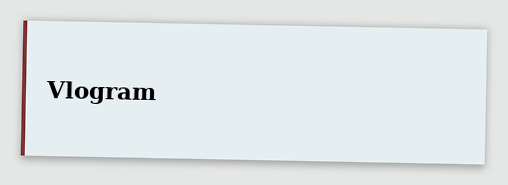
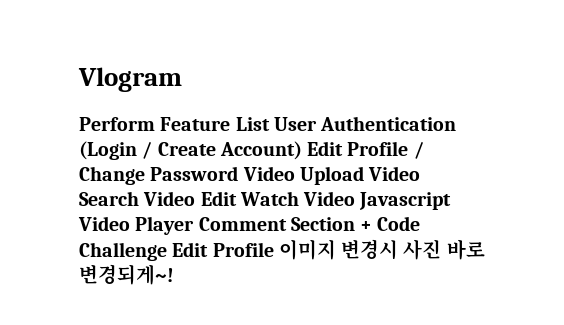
+ Perform Feature List User Authentication (Login / Create Account) Edit Profile / Change Password Video Upload Video Search Video Edit Watch Video Javascript Video Player Comment Section + Code Challenge Edit Profile 이미지 변경시 사진 바로 변경되게~!

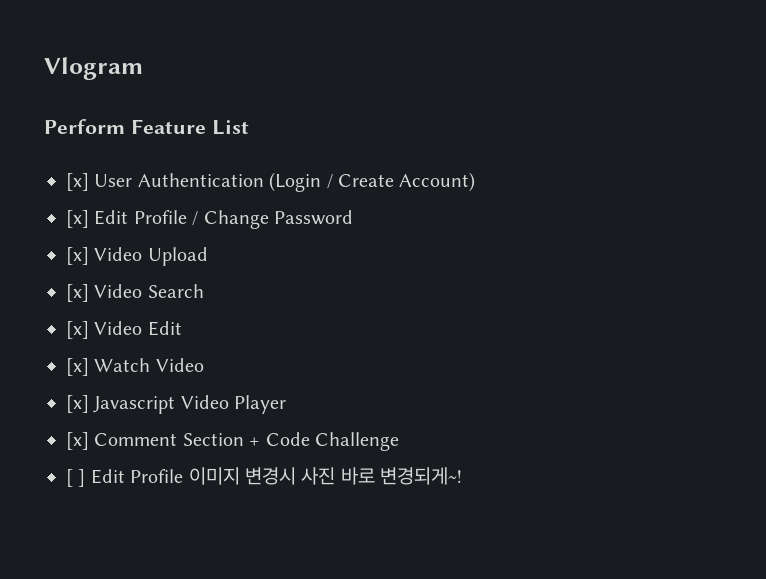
- Perform Feature List User Authentication (Login / Create Account) Edit Profile / Change Password Video Upload Video Search Video Edit Watch Video Javascript Video Player Comment Section + Code Challenge Edit Profile 이미지 변경시 사진 바로 변경되게~!
+ Perform Feature List
+ [x] User Authentication (Login / Create Account)
+ [x] Edit Profile / Change Password
+ [x] Video Upload
+ [x] Video Search
+ [x] Video Edit
+ [x] Watch Video
+ [x] Javascript Video Player
+ [x] Comment Section + Code Challenge
+ [ ] Edit Profile 이미지 변경시 사진 바로 변경되게~!

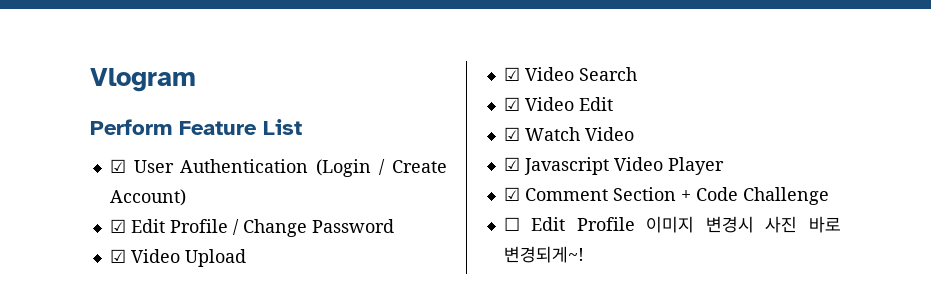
- [x] User Authentication (Login / Create Account)
+ ☑ User Authentication (Login / Create Account)
- [x] Edit Profile / Change Password
+ ☑ Edit Profile / Change Password
- [x] Video Upload
+ ☑ Video Upload
- [x] Video Search
+ ☑ Video Search
- [x] Video Edit
+ ☑ Video Edit
- [x] Watch Video
+ ☑ Watch Video
- [x] Javascript Video Player
+ ☑ Javascript Video Player
- [x] Comment Section + Code Challenge
+ ☑ Comment Section + Code Challenge
- [ ] Edit Profile 이미지 변경시 사진 바로 변경되게~!
+ ☐ Edit Profile 이미지 변경시 사진 바로 변경되게~!

